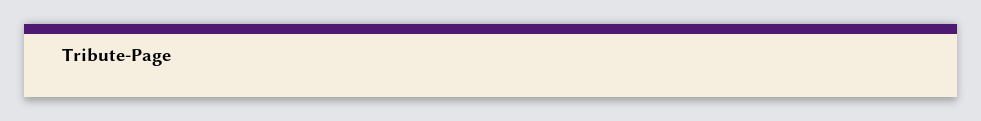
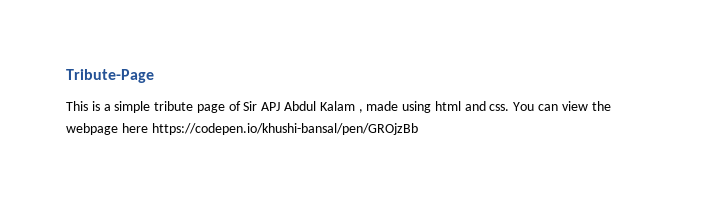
+ This is a simple tribute page of Sir APJ Abdul Kalam , made using html and css. You can view the webpage here https://codepen.io/khushi-bansal/pen/GROjzBb

